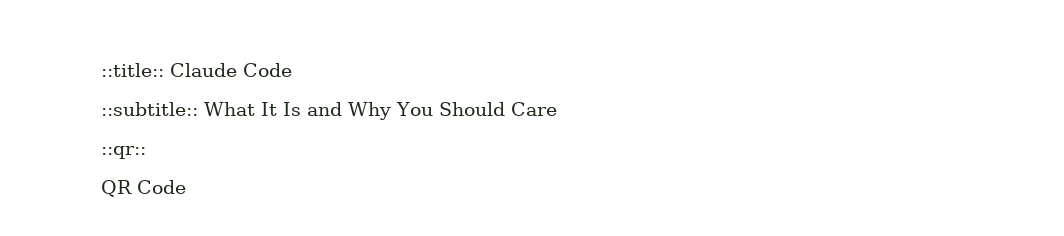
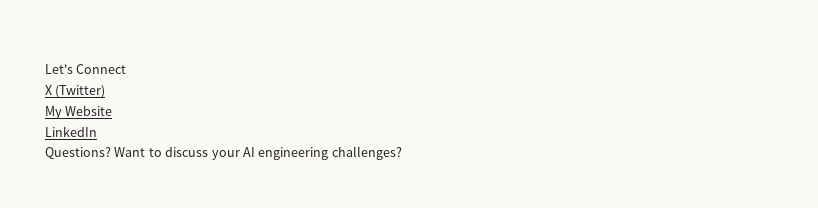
- ::title:: Claude Code
- ::subtitle:: What It Is and Why You Should Care
- ::qr::
- QR Code
+ Let's Connect
+ X (Twitter)
+ My Website
+ LinkedIn
+ Questions? Want to discuss your AI engineering challenges?

